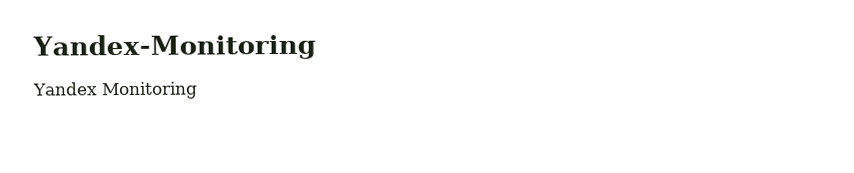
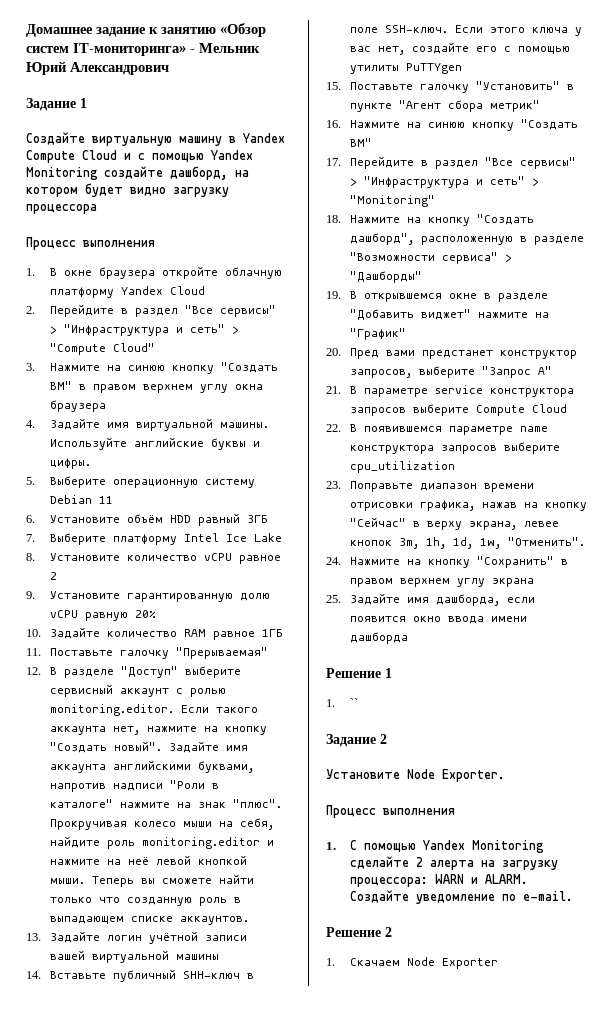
- Yandex-Monitoring
- Yandex Monitoring
+ Домашнее задание к занятию «Обзор систем IT-мониторинга» - Мельник Юрий Александрович
+ Задание 1
+ Создайте виртуальную машину в Yandex Compute Cloud и с помощью Yandex Monitoring создайте дашборд, на котором будет видно загрузку процессора
+ Процесс выполнения
+ 1. В окне браузера откройте облачную платформу Yandex Cloud
+ 2. Перейдите в раздел "Все сервисы" > "Инфраструктура и сеть" > "Compute Cloud"
+ 3. Нажмите на синюю кнопку "Создать ВМ" в правом верхнем углу окна браузера
+ 4. Задайте имя виртуальной машины. Используйте английские буквы и цифры.
+ 5. Выберите операционную систему Debian 11
+ 6. Установите объём HDD равный 3ГБ
+ 7. Выберите платформу Intel Ice Lake
+ 8. Установите количество vCPU равное 2
+ 9. Установите гарантированную долю vCPU равную 20%
+ 10. Задайте количество RAM равное 1ГБ
+ 11. Поставьте галочку "Прерываемая"
+ 12. В разделе "Доступ" выберите сервисный аккаунт с ролью monitoring.editor. Если такого аккаунта нет, нажмите на кнопку "Создать новый". Задайте имя аккаунта английскими буквами, напротив надписи "Роли в каталоге" нажмите на знак "плюс". Прокручивая колесо мыши на себя, найдите роль monitoring.editor и нажмите на неё левой кнопкой мыши. Теперь вы сможете найти только что созданную роль в выпадающем списке аккаунтов.
+ 13. Задайте логин учётной записи вашей виртуальной машины
+ 14. Вставьте публичный SHH-ключ в поле SSH-ключ. Если этого ключа у вас нет, создайте его с помощью утилиты PuTTYgen
+ 15. Поставьте галочку "Установить" в пункте "Агент сбора метрик"
+ 16. Нажмите на синюю кнопку "Создать ВМ"
+ 17. Перейдите в раздел "Все сервисы" > "Инфраструктура и сеть" > "Monitoring"
+ 18. Нажмите на кнопку "Создать дашборд", расположенную в разделе "Возможности сервиса" > "Дашборды"
+ 19. В открывшемся окне в разделе "Добавить виджет" нажмите на "График"
+ 20. Пред вами предстанет конструктор запросов, выберите "Запрос А"
+ 21. В параметре service конструктора запросов выберите Compute Cloud
+ 22. В появившемся параметре name конструктора запросов выберите cpu_utilization
+ 23. Поправьте диапазон времени отрисовки графика, нажав на кнопку "Сейчас" в верху экрана, левее кнопок 3m, 1h, 1d, 1w, "Отменить".
+ 24. Нажмите на кнопку "Сохранить" в правом верхнем углу экрана
+ 25. Задайте имя дашборда, если появится окно ввода имени дашборда
+ Решение 1
+ 1. ``
+ Задание 2
+ Установите Node Exporter.
+ Процесс выполнения
+ 1. С помощью Yandex Monitoring сделайте 2 алерта на загрузку процессора: WARN и ALARM. Создайте уведомление по e-mail.
+ Решение 2
+ 1. Скачаем Node Exporter

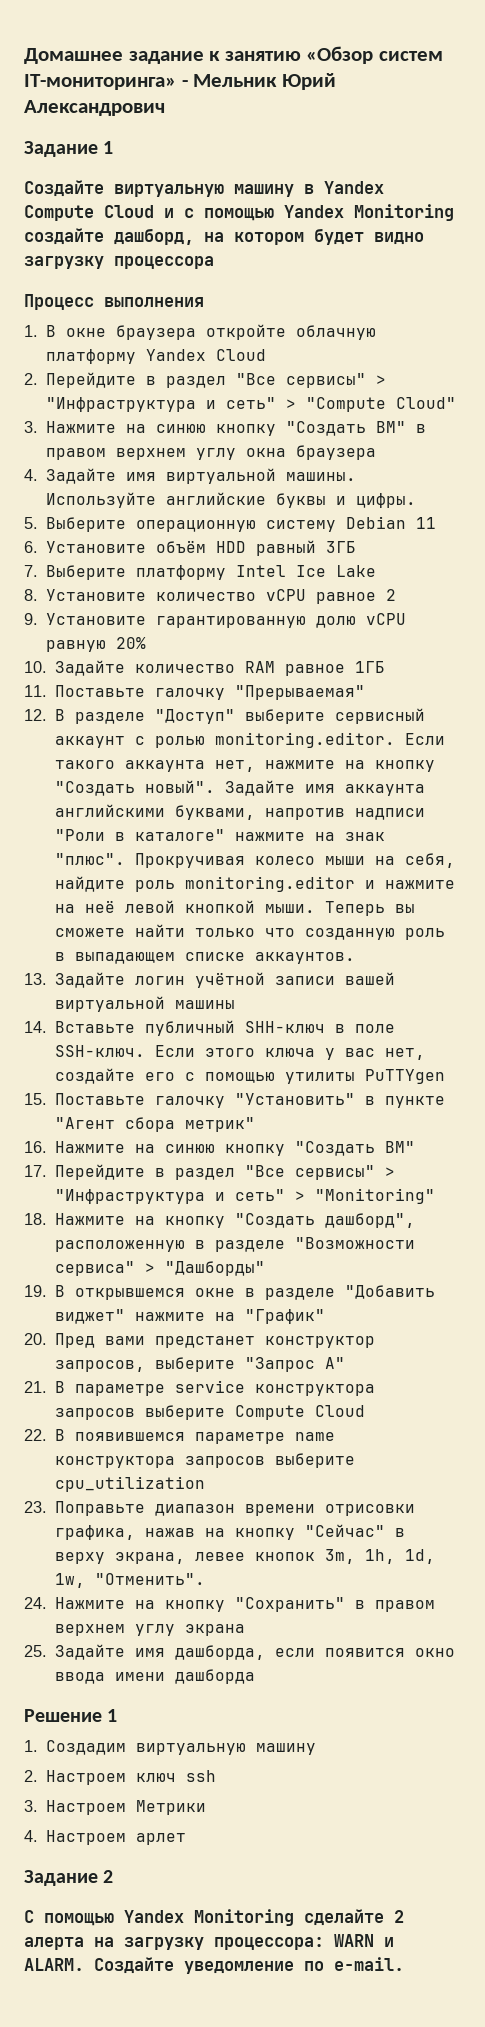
- 1. ``
+ 1. Создадим виртуальную машину
+ 2. Настроем ключ ssh
+ 3. Настроем Метрики
+ 4. Настроем арлет
  Задание 2
- Установите Node Exporter.
- Процесс выполнения
- 1. С помощью Yandex Monitoring сделайте 2 алерта на загрузку процессора: WARN и ALARM.
+ С помощью Yandex Monitoring сделайте 2 алерта на загрузку процессора: WARN и ALARM.
- Решение 2
- 1. Скачаем Node Exporter

